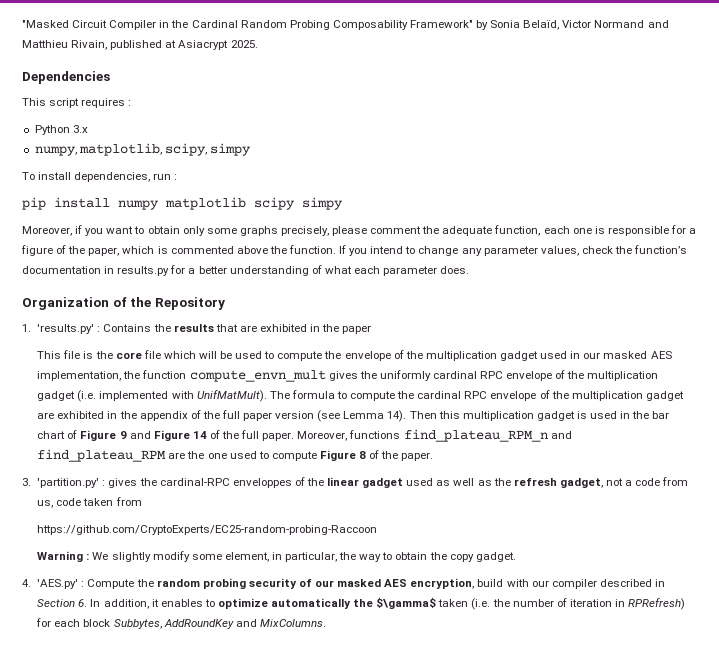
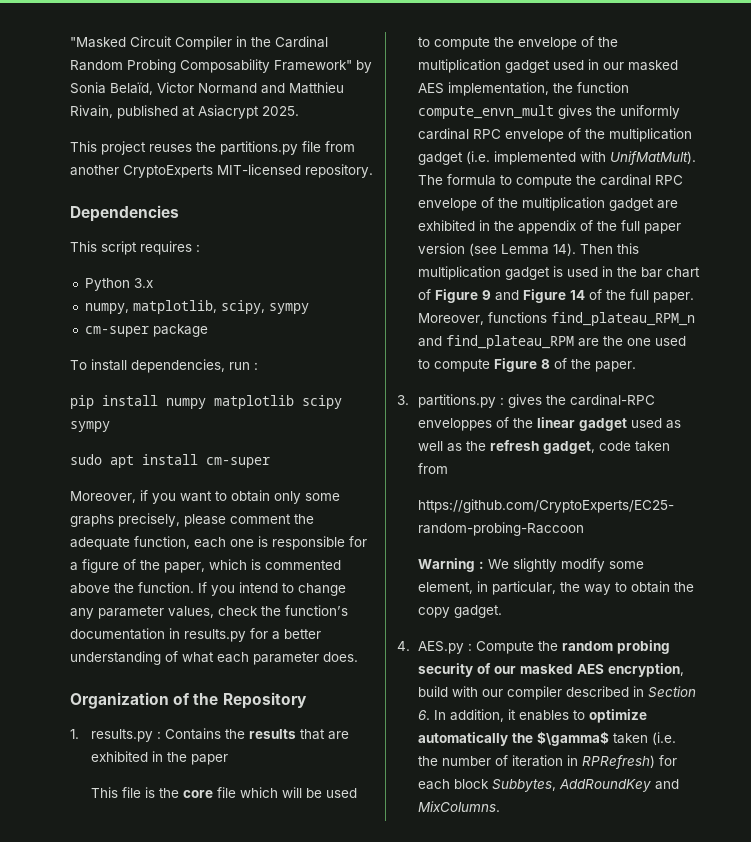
+ This project reuses the partitions.py file from another CryptoExperts MIT-licensed repository.
- numpy, matplotlib, scipy, simpy
+ numpy, matplotlib, scipy, sympy
+ cm-super package
- pip install numpy matplotlib scipy simpy
+ pip install numpy matplotlib scipy sympy
+ sudo apt install cm-super
- 1. 'results.py' : Contains the results that are exhibited in the paper
+ 1. results.py : Contains the results that are exhibited in the paper
- 3. 'partition.py' : gives the cardinal-RPC enveloppes of the linear gadget used as well as the refresh gadget, not a code from us, code taken from
+ 3. partitions.py : gives the cardinal-RPC enveloppes of the linear gadget used as well as the refresh gadget, code taken from
- 4. 'AES.py' : Compute the random probing security of our masked AES encryption, build with our compiler described in Section 6. In addition, it enables to optimize automatically the $\gamma$ taken (i.e. the number of iteration in RPRefresh) for each block Subbytes, AddRoundKey and MixColumns.
+ 4. AES.py : Compute the random probing security of our masked AES encryption, build with our compiler described in Section 6. In addition, it enables to optimize automatically the $\gamma$ taken (i.e. the number of iteration in RPRefresh) for each block Subbytes, AddRoundKey and MixColumns.

